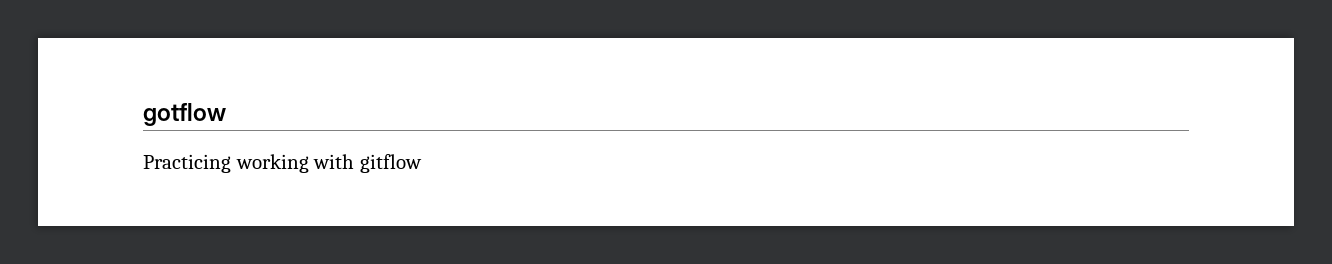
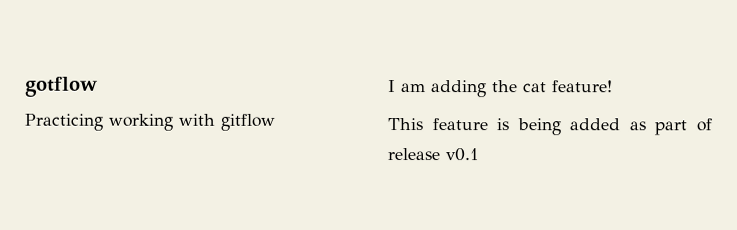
+ I am adding the cat feature!
+ This feature is being added as part of release v0.1

